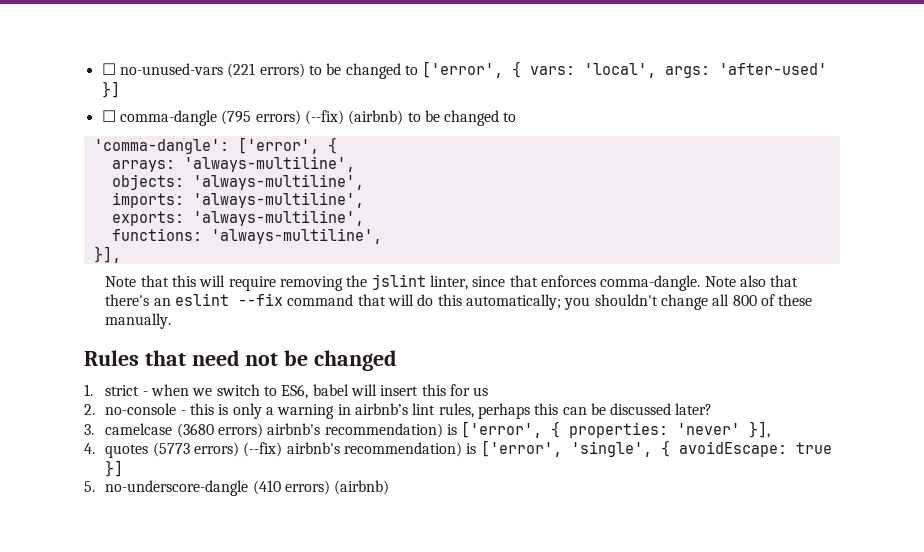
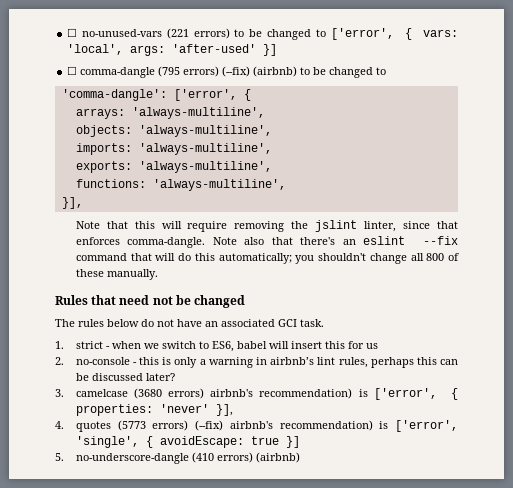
+ The rules below do not have an associated GCI task.

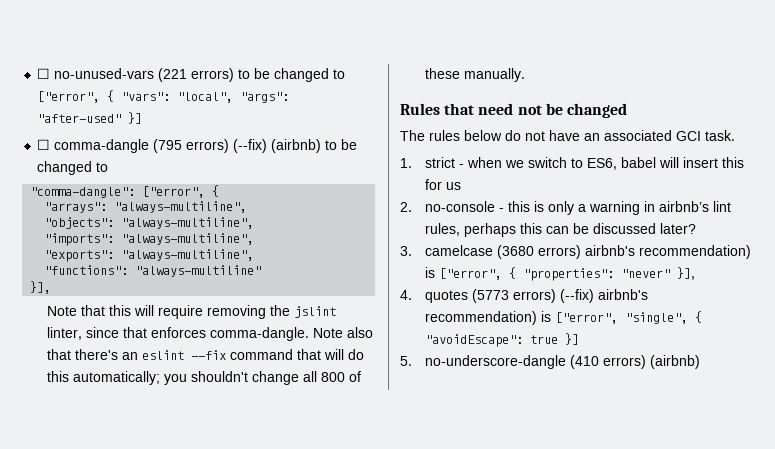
- ☐ no-unused-vars (221 errors) to be changed to ['error', { vars: 'local', args: 'after-used' }]
+ ☐ no-unused-vars (221 errors) to be changed to ["error", { "vars": "local", "args": "after-used" }]
- 'comma-dangle': ['error', {
+ "comma-dangle": ["error", {
- arrays: 'always-multiline',
- objects: 'always-multiline',
- imports: 'always-multiline',
- exports: 'always-multiline',
- functions: 'always-multiline',
+ "arrays": "always-multiline",
+ "objects": "always-multiline",
+ "imports": "always-multiline",
+ "exports": "always-multiline",
+ "functions": "always-multiline"
- 3. camelcase (3680 errors) airbnb's recommendation) is ['error', { properties: 'never' }],
+ 3. camelcase (3680 errors) airbnb's recommendation) is ["error", { "properties": "never" }],
- 4. quotes (5773 errors) (--fix) airbnb's recommendation) is ['error', 'single', { avoidEscape: true }]
+ 4. quotes (5773 errors) (--fix) airbnb's recommendation) is ["error", "single", { "avoidEscape": true }]

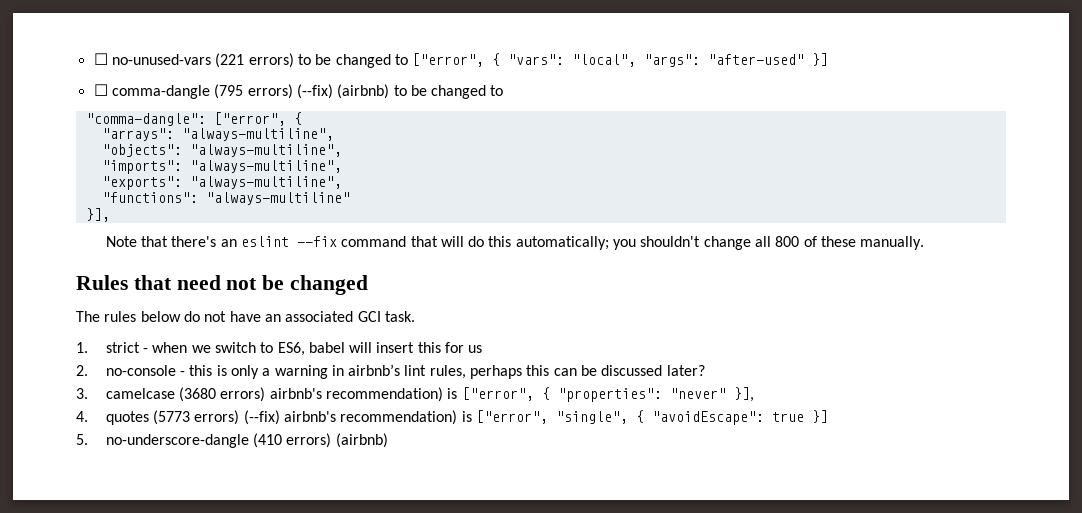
- Note that this will require removing the jslint linter, since that enforces comma-dangle. Note also that there's an eslint --fix command that will do this automatically; you shouldn't change all 800 of these manually.
+ Note that there's an eslint --fix command that will do this automatically; you shouldn't change all 800 of these manually.

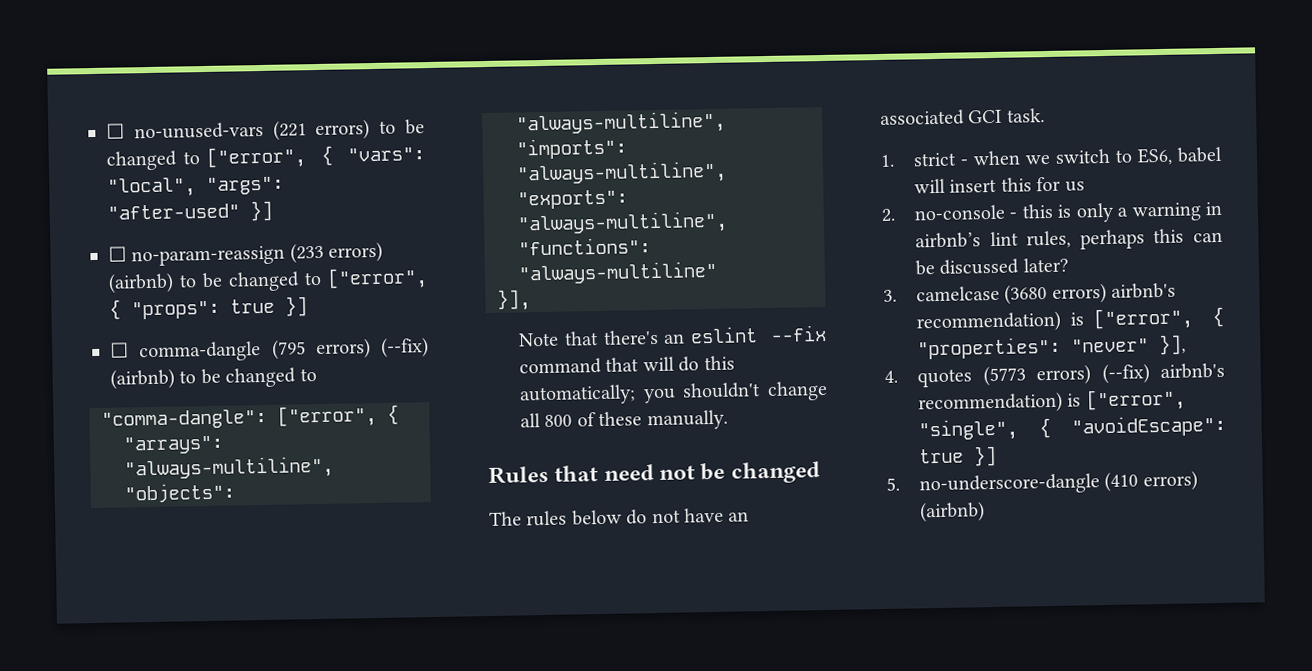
+ ☐ no-param-reassign (233 errors) (airbnb) to be changed to ["error", { "props": true }]

